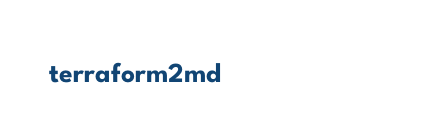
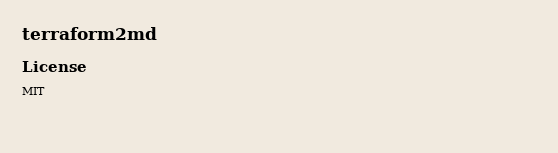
+ License
+ MIT

